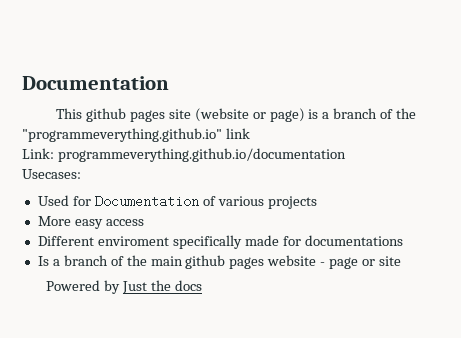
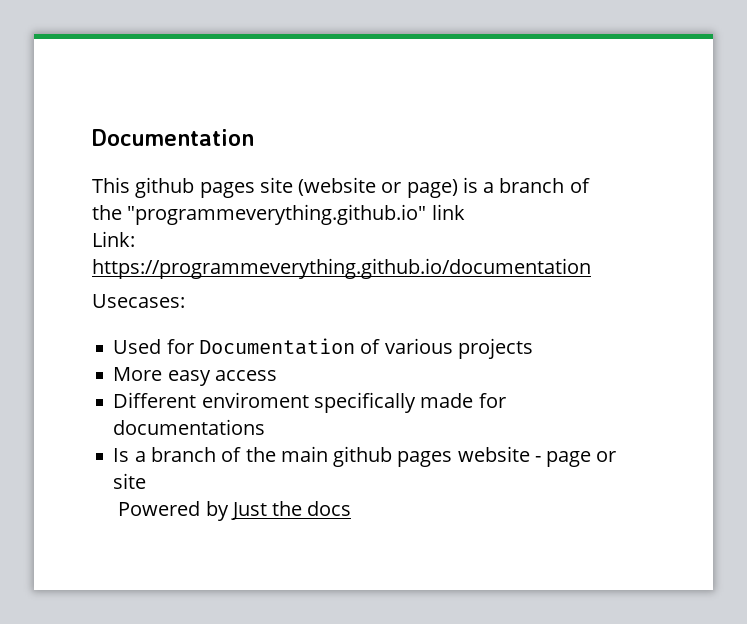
- Link: programmeverything.github.io/documentation
+ Link: https://programmeverything.github.io/documentation

